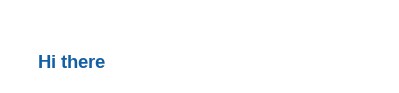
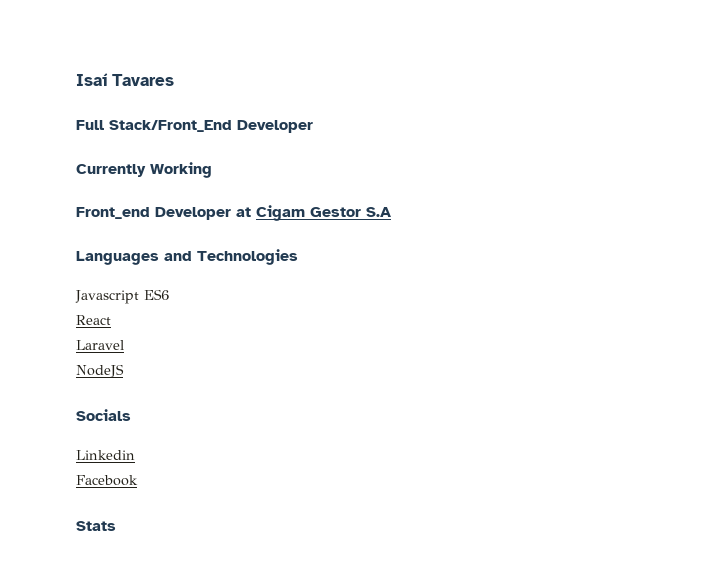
- Hi there
+ Isaí Tavares
+ Full Stack/Front_End Developer
+ Currently Working
+ Front_end Developer at Cigam Gestor S.A
+ Languages and Technologies
+ Javascript ES6
+ React
+ Laravel
+ NodeJS
+ Socials
+ Linkedin
+ Facebook
+ Stats

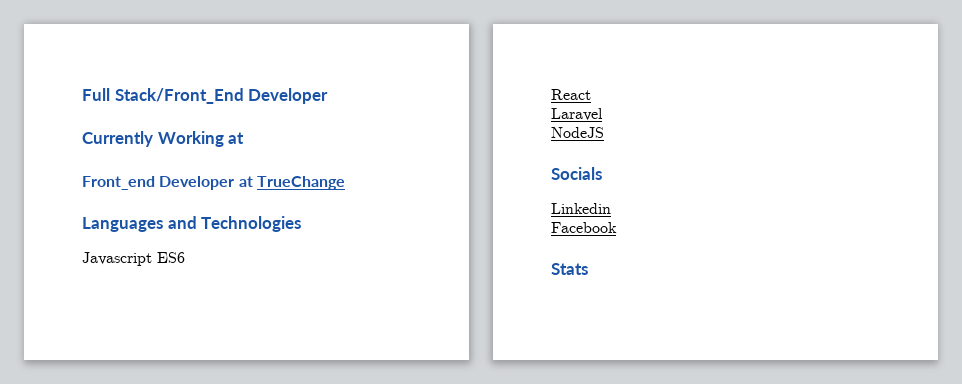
- Isaí Tavares
- Currently Working
+ Currently Working at
- Front_end Developer at Cigam Gestor S.A
+ Front_end Developer at TrueChange

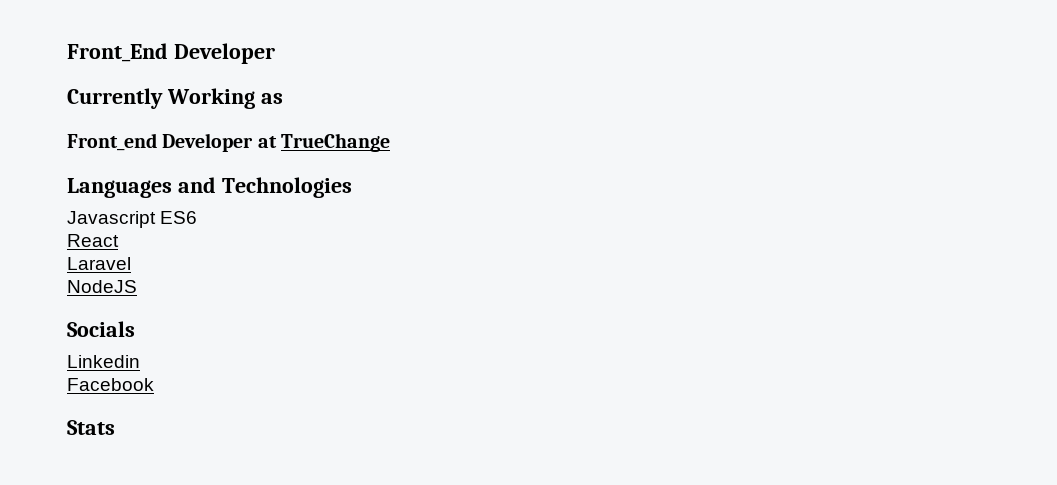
- Full Stack/Front_End Developer
+ Front_End Developer
- Currently Working at
+ Currently Working as

